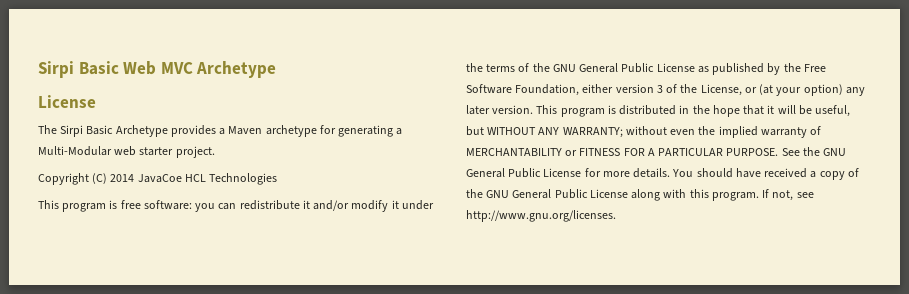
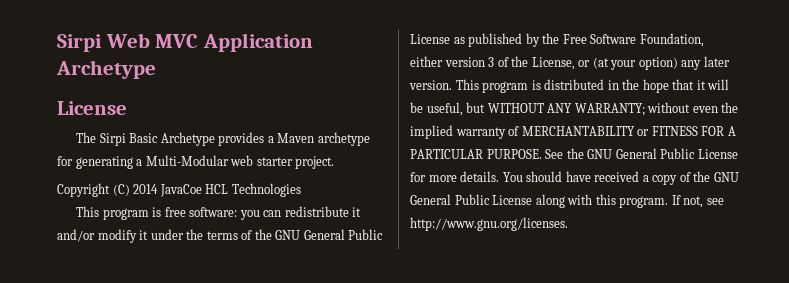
- Sirpi Basic Web MVC Archetype
+ Sirpi Web MVC Application Archetype

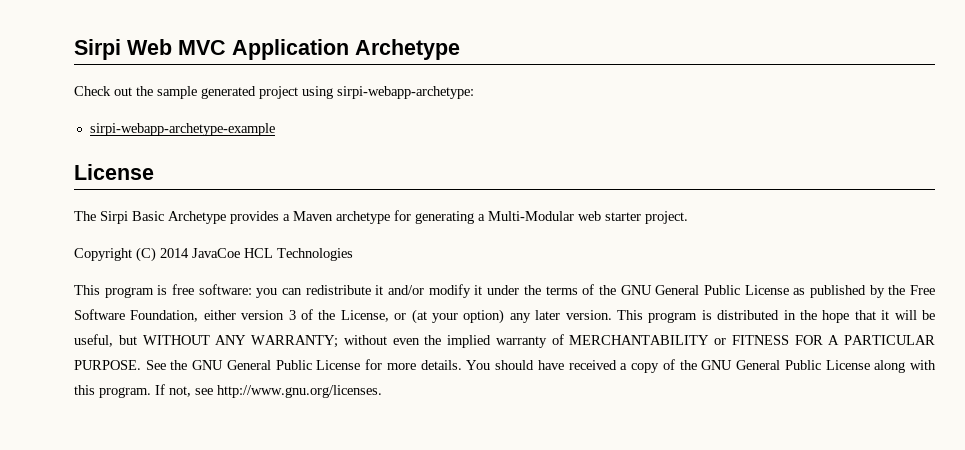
+ Check out the sample generated project using sirpi-webapp-archetype:
+ sirpi-webapp-archetype-example

